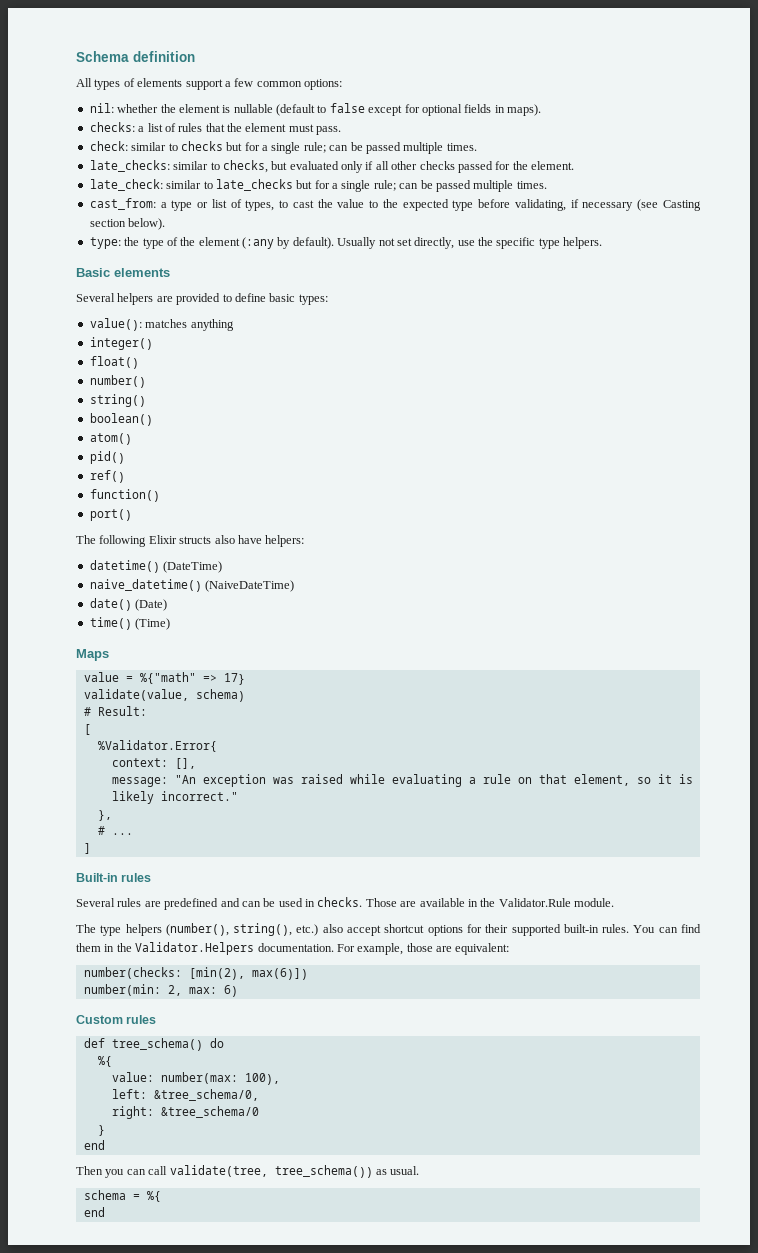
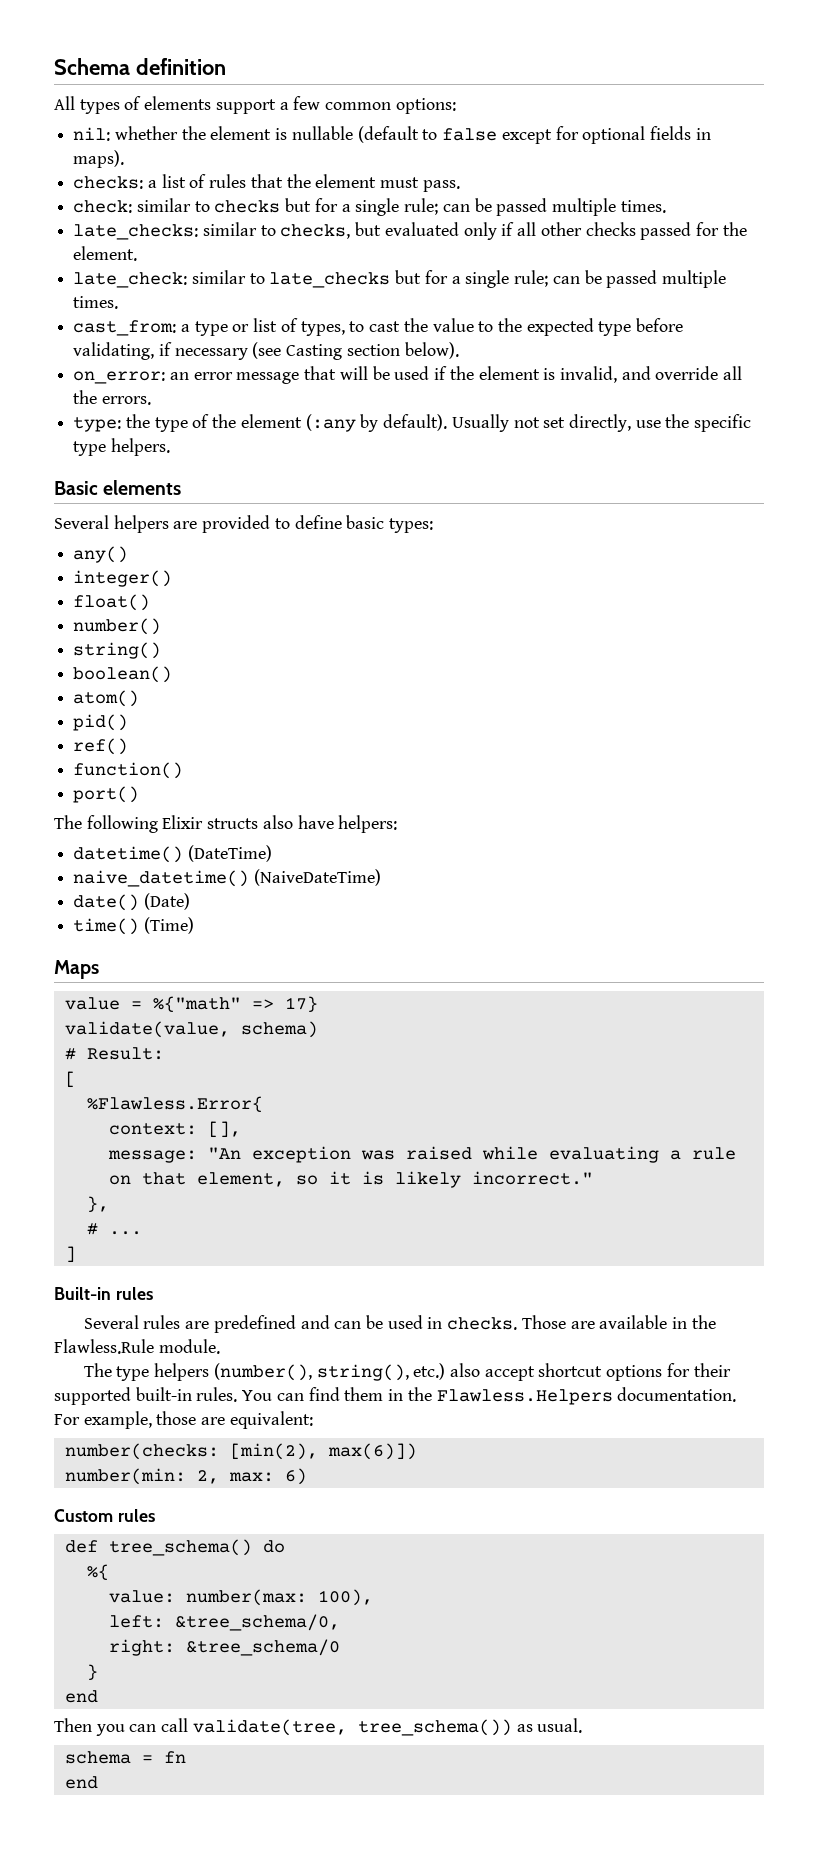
+ on_error: an error message that will be used if the element is invalid, and override all the errors.
- value(): matches anything
+ any()
- %Validator.Error{
+ %Flawless.Error{
- Those are available in the Validator.Rule module.
+ Those are available in the Flawless.Rule module.
- You can find them in the Validator.Helpers documentation.
+ You can find them in the Flawless.Helpers documentation.
- schema = %{
+ schema = fn

